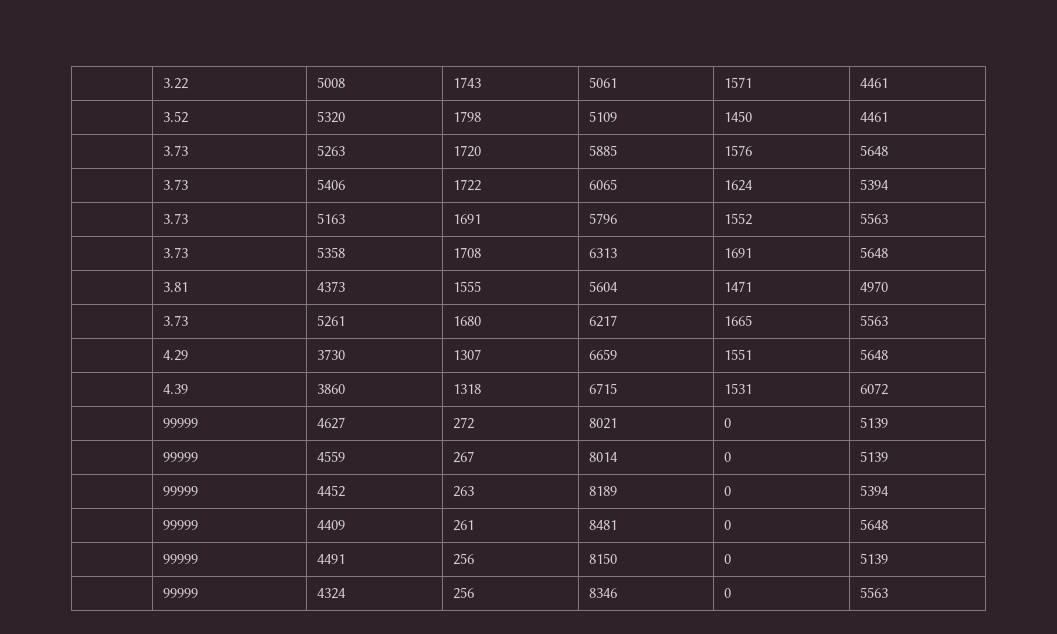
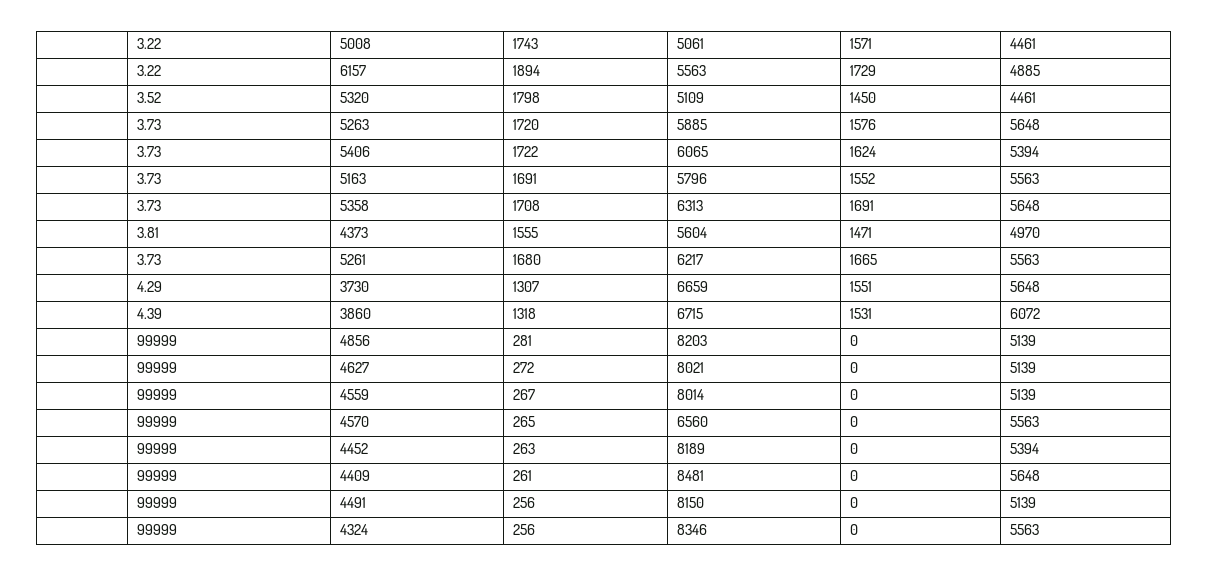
+ | 3.22 | 6157 | 1894 | 5563 | 1729 | 4885
+ | 99999 | 4856 | 281 | 8203 | 0 | 5139
+ | 99999 | 4570 | 265 | 6560 | 0 | 5563

